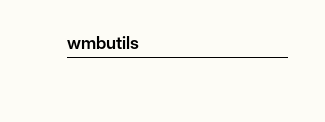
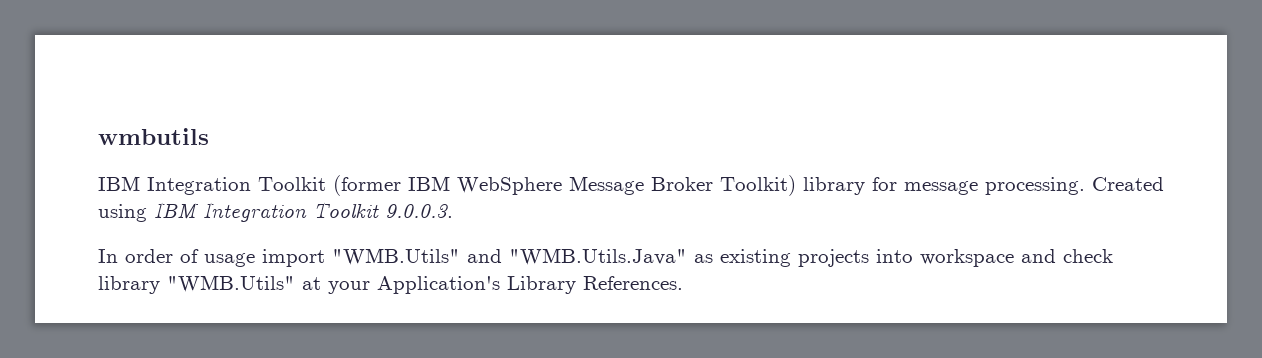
+ IBM Integration Toolkit (former IBM WebSphere Message Broker Toolkit) library for message processing. Created using IBM Integration Toolkit 9.0.0.3.
+ In order of usage import "WMB.Utils" and "WMB.Utils.Java" as existing projects into workspace and check library "WMB.Utils" at your Application's Library References.

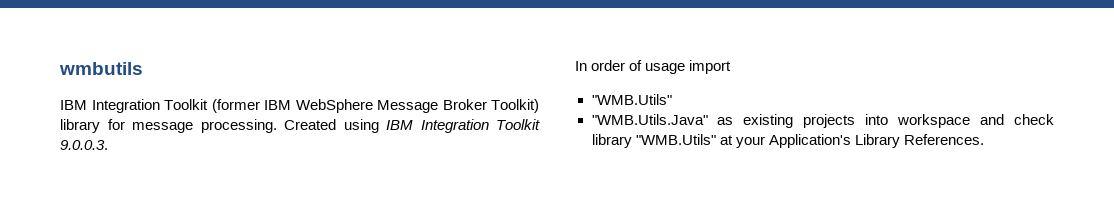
- In order of usage import "WMB.Utils" and "WMB.Utils.Java" as existing projects into workspace and check library "WMB.Utils" at your Application's Library References.
+ In order of usage import
+ "WMB.Utils"
+ "WMB.Utils.Java" as existing projects into workspace and check library "WMB.Utils" at your Application's Library References.

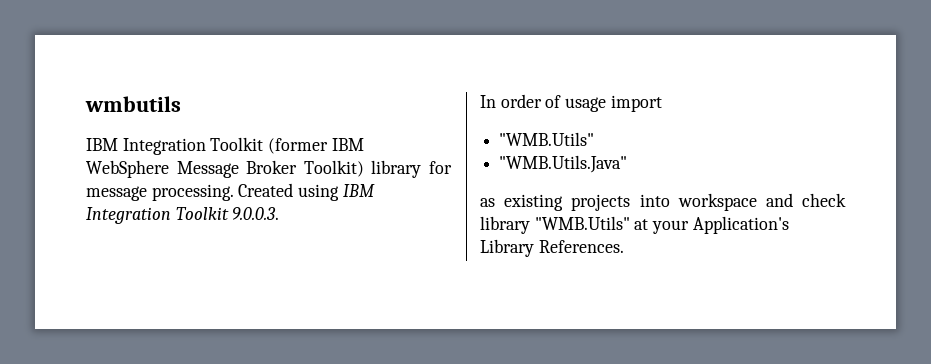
- "WMB.Utils.Java" as existing projects into workspace and check library "WMB.Utils" at your Application's Library References.
+ "WMB.Utils.Java"
+ as existing projects into workspace and check library "WMB.Utils" at your Application's Library References.

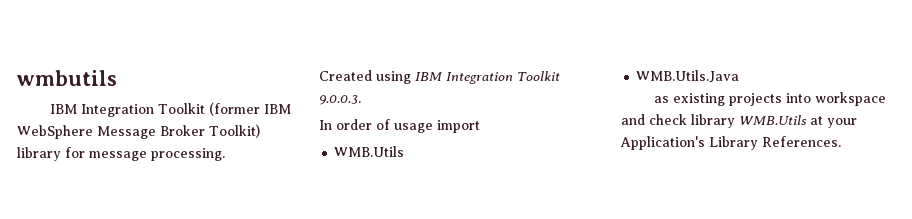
- IBM Integration Toolkit (former IBM WebSphere Message Broker Toolkit) library for message processing. Created using IBM Integration Toolkit 9.0.0.3.
+ IBM Integration Toolkit (former IBM WebSphere Message Broker Toolkit) library for message processing.
+ Created using IBM Integration Toolkit 9.0.0.3.
  In order of usage import
- "WMB.Utils"
- "WMB.Utils.Java"
+ WMB.Utils
+ WMB.Utils.Java
- as existing projects into workspace and check library "WMB.Utils" at your Application's Library References.
+ as existing projects into workspace and check library WMB.Utils at your Application's Library References.

